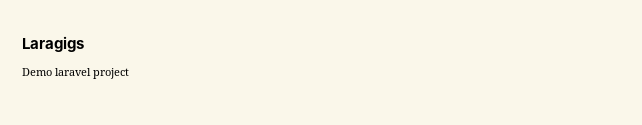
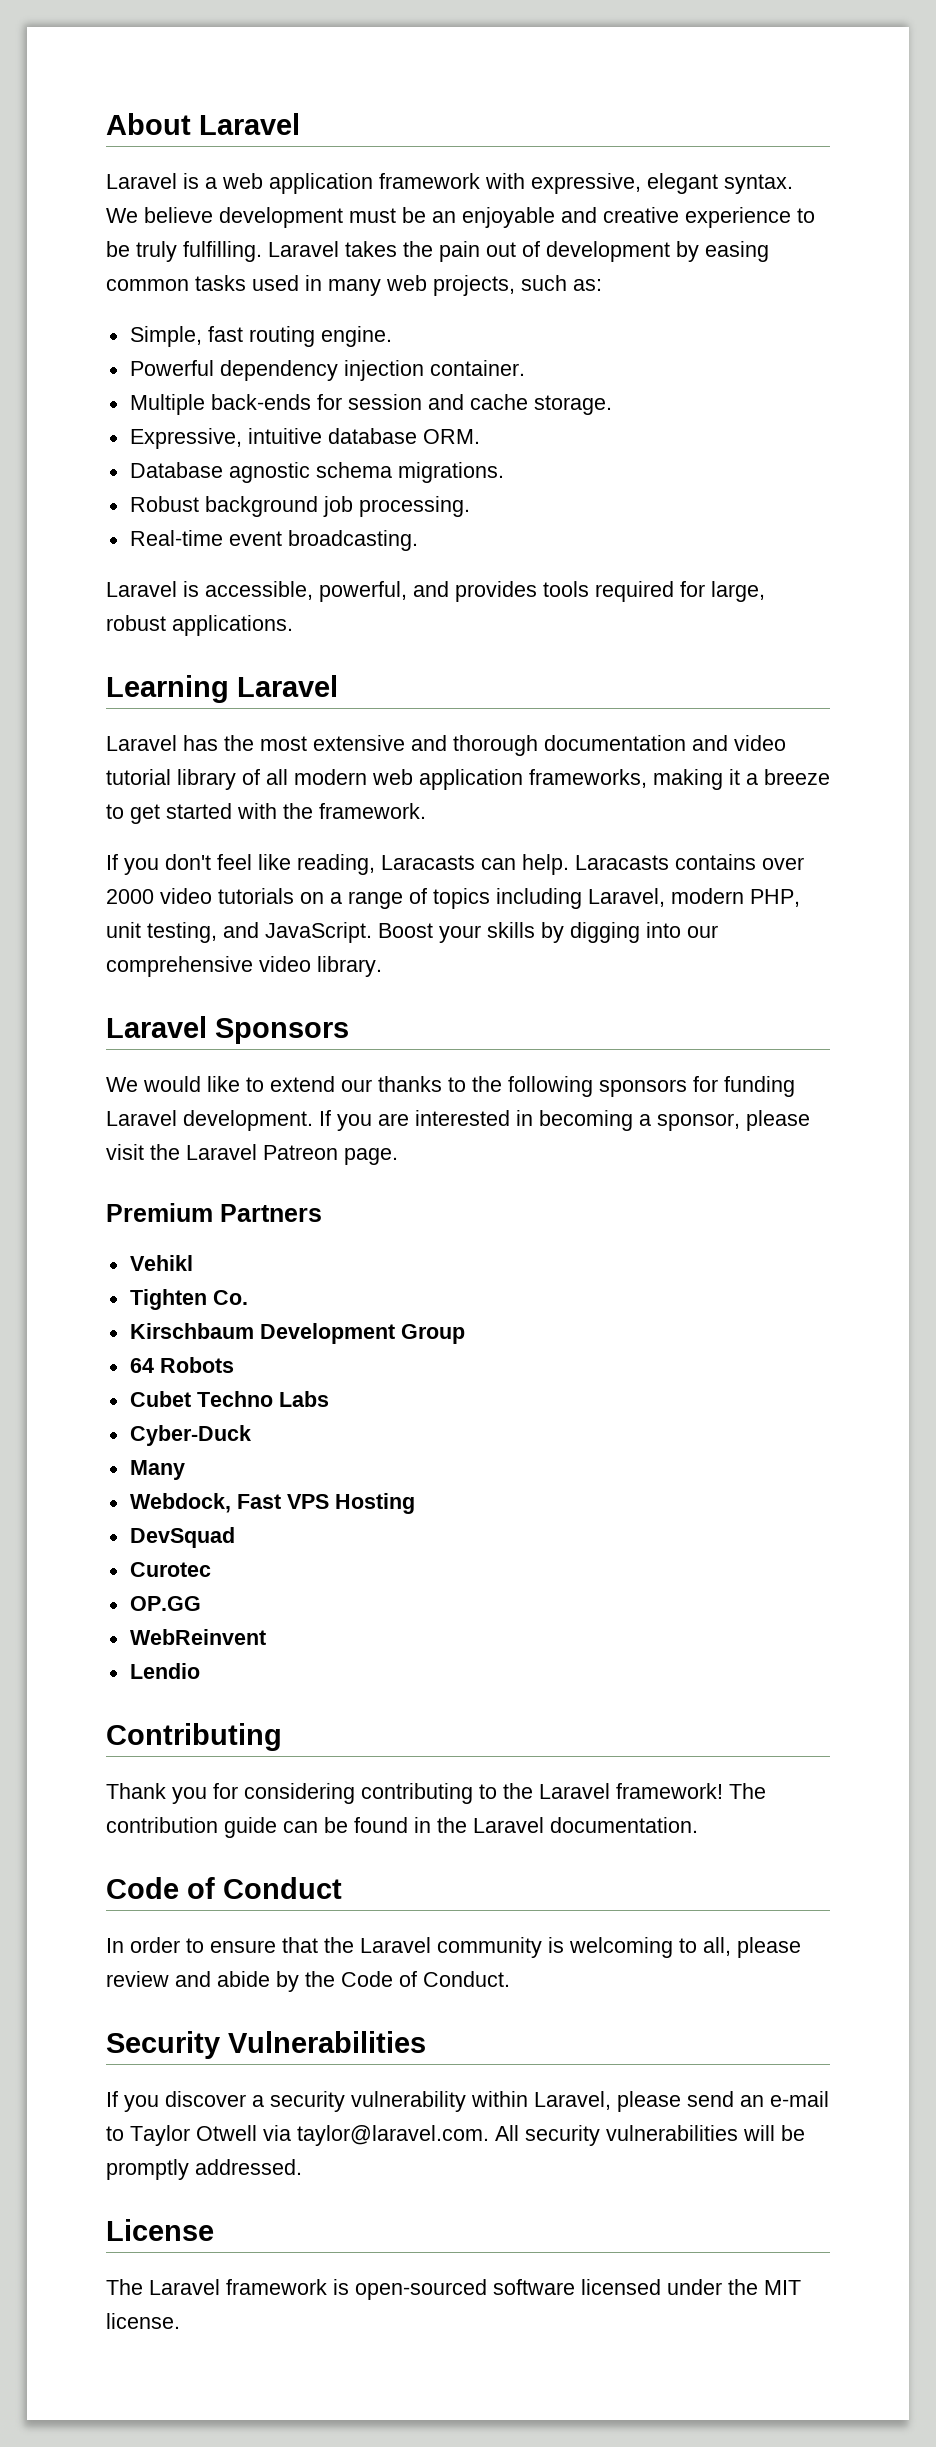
- Laragigs
- Demo laravel project
+ About Laravel
+ Laravel is a web application framework with expressive, elegant syntax. We believe development must be an enjoyable and creative experience to be truly fulfilling. Laravel takes the pain out of development by easing common tasks used in many web projects, such as:
+ Simple, fast routing engine.
+ Powerful dependency injection container.
+ Multiple back-ends for session and cache storage.
+ Expressive, intuitive database ORM.
+ Database agnostic schema migrations.
+ Robust background job processing.
+ Real-time event broadcasting.
+ Laravel is accessible, powerful, and provides tools required for large, robust applications.
+ Learning Laravel
+ Laravel has the most extensive and thorough documentation and video tutorial library of all modern web application frameworks, making it a breeze to get started with the framework.
+ If you don't feel like reading, Laracasts can help. Laracasts contains over 2000 video tutorials on a range of topics including Laravel, modern PHP, unit testing, and JavaScript. Boost your skills by digging into our comprehensive video library.
+ Laravel Sponsors
+ We would like to extend our thanks to the following sponsors for funding Laravel development. If you are interested in becoming a sponsor, please visit the Laravel Patreon page.
+ Premium Partners
+ Vehikl
+ Tighten Co.
+ Kirschbaum Development Group
+ 64 Robots
+ Cubet Techno Labs
+ Cyber-Duck
+ Many
+ Webdock, Fast VPS Hosting
+ DevSquad
+ Curotec
+ OP.GG
+ WebReinvent
+ Lendio
+ Contributing
+ Thank you for considering contributing to the Laravel framework! The contribution guide can be found in the Laravel documentation.
+ Code of Conduct
+ In order to ensure that the Laravel community is welcoming to all, please review and abide by the Code of Conduct.
+ Security Vulnerabilities
+ If you discover a security vulnerability within Laravel, please send an e-mail to Taylor Otwell via taylor@laravel.com. All security vulnerabilities will be promptly addressed.
+ License
+ The Laravel framework is open-sourced software licensed under the MIT license.

